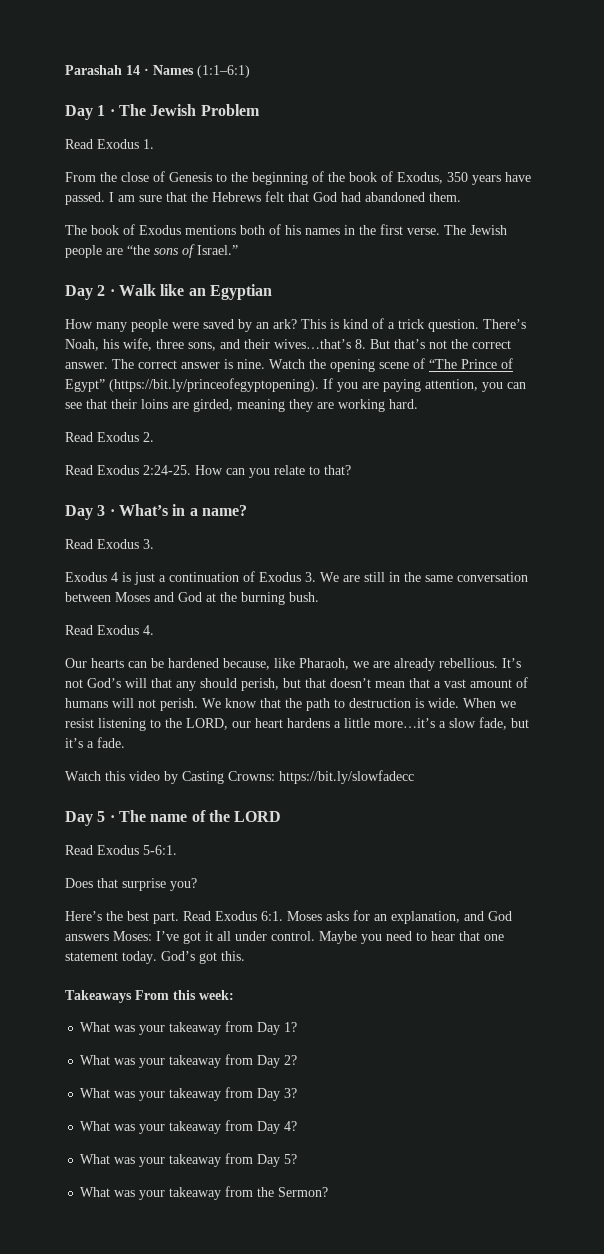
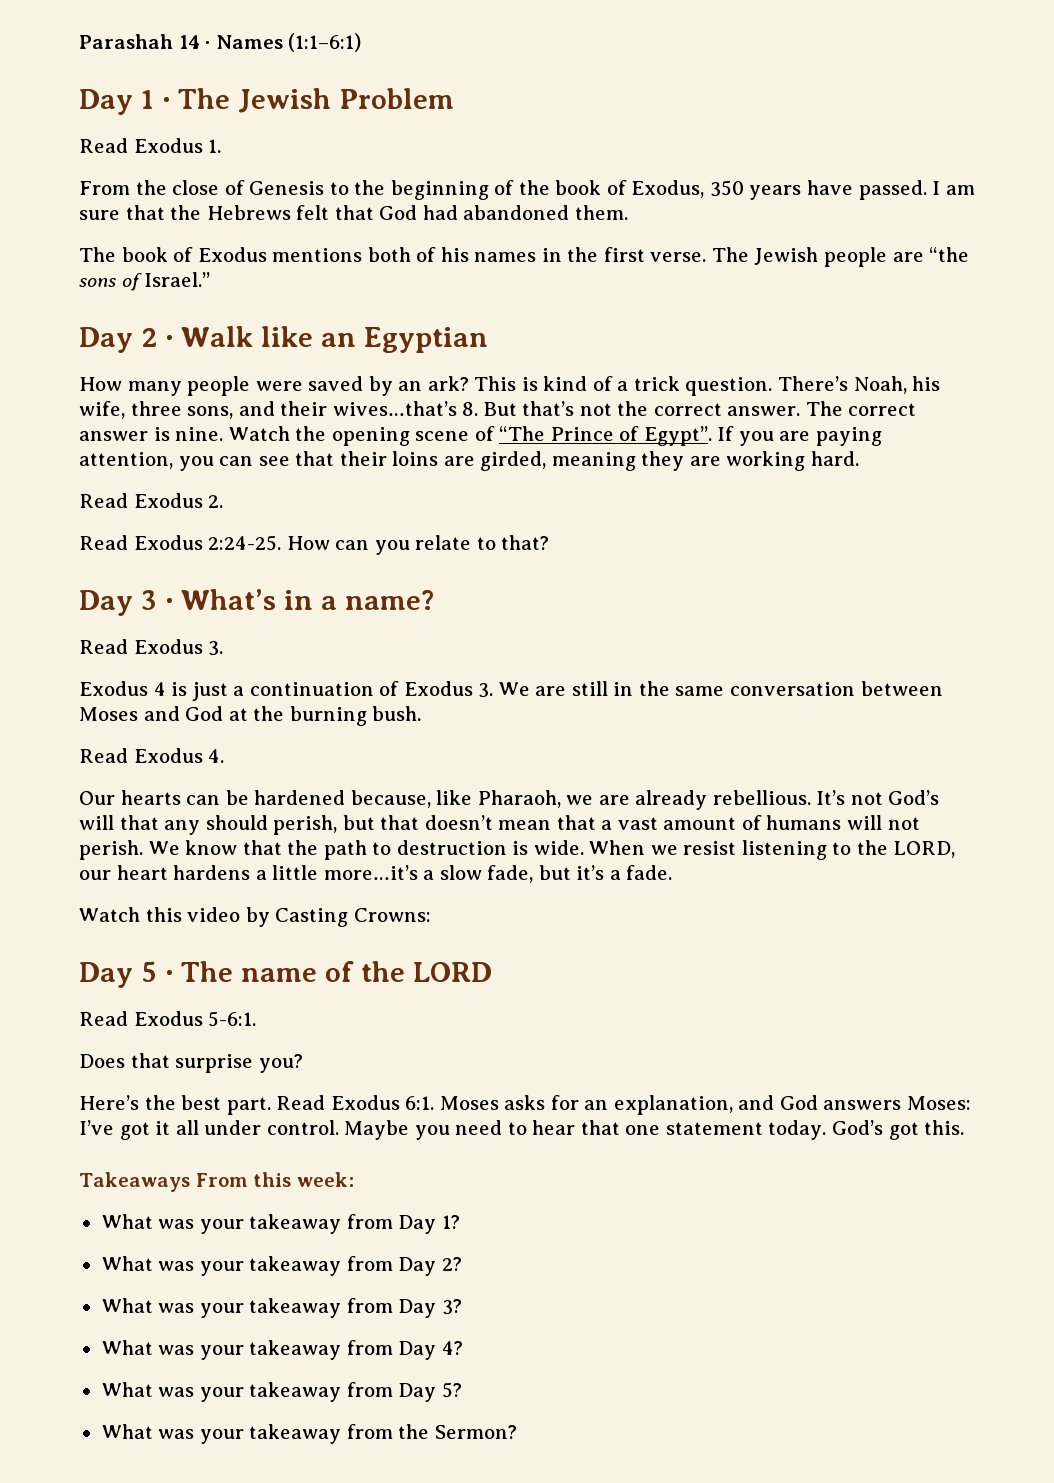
- Watch the opening scene of “The Prince of Egypt” (https://bit.ly/princeofegyptopening). If you are paying attention, you can see that their loins are girded, meaning they are working hard.
+ Watch the opening scene of “The Prince of Egypt”. If you are paying attention, you can see that their loins are girded, meaning they are working hard.
- Watch this video by Casting Crowns: https://bit.ly/slowfadecc
+ Watch this video by Casting Crowns:

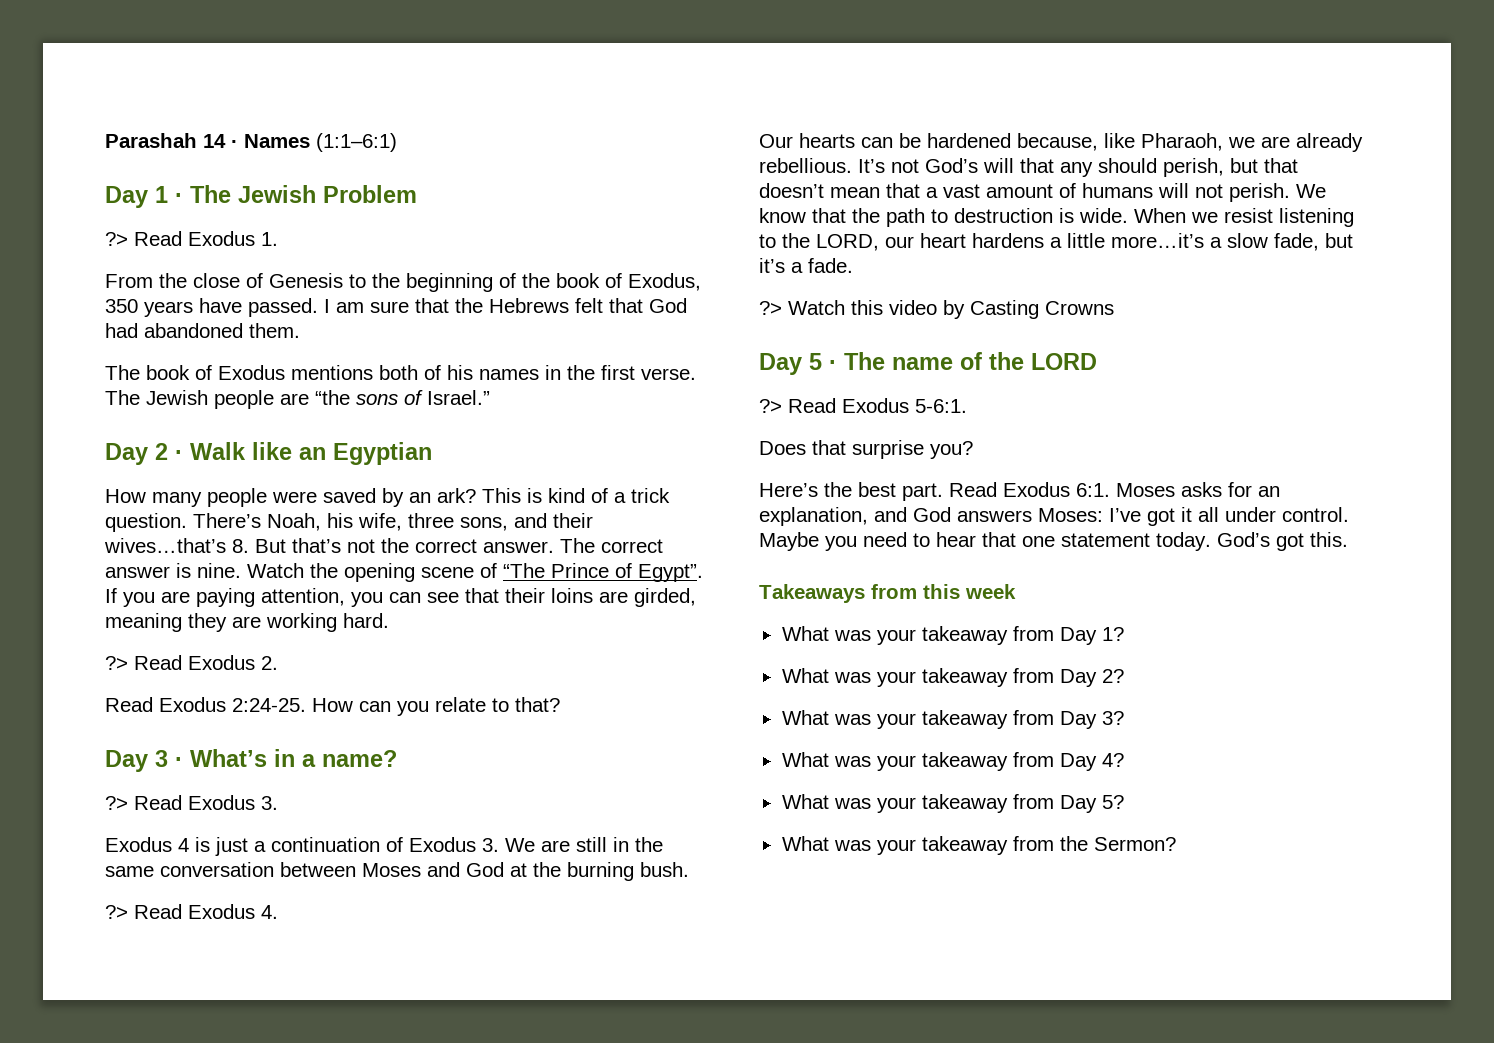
- Read Exodus 1.
+ ?> Read Exodus 1.
- Read Exodus 2.
+ ?> Read Exodus 2.
- Read Exodus 3.
+ ?> Read Exodus 3.
- Read Exodus 4.
+ ?> Read Exodus 4.
- Watch this video by Casting Crowns:
+ ?> Watch this video by Casting Crowns
- Read Exodus 5-6:1.
+ ?> Read Exodus 5-6:1.
- Takeaways From this week:
+ Takeaways from this week

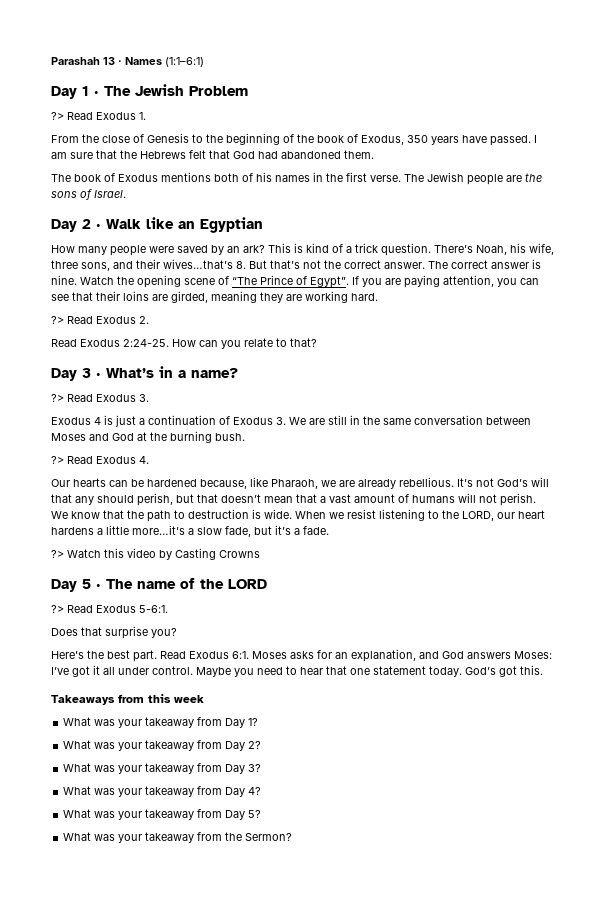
- Parashah 14 · Names (1:1–6:1)
+ Parashah 13 · Names (1:1–6:1)
- The Jewish people are “the sons of Israel.”
+ The Jewish people are the sons of Israel.

